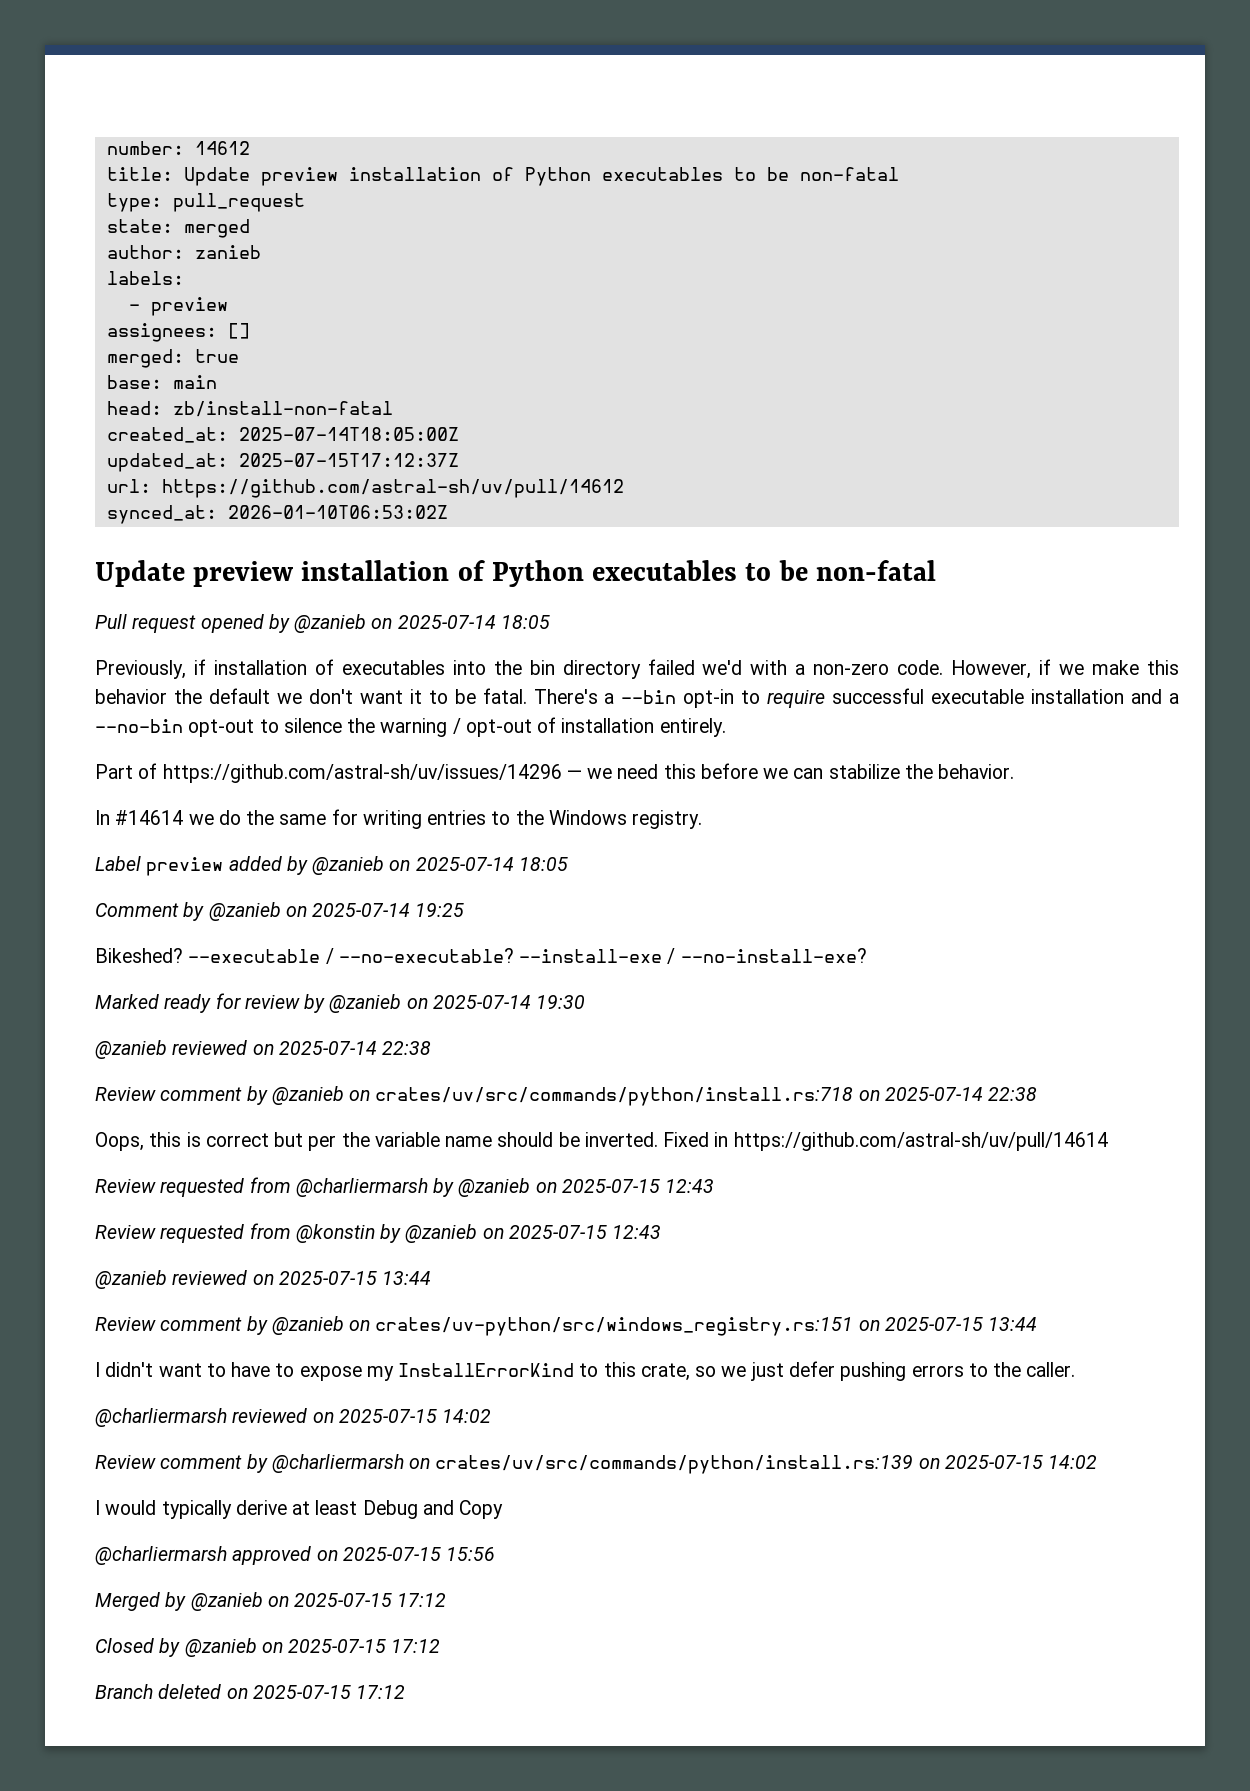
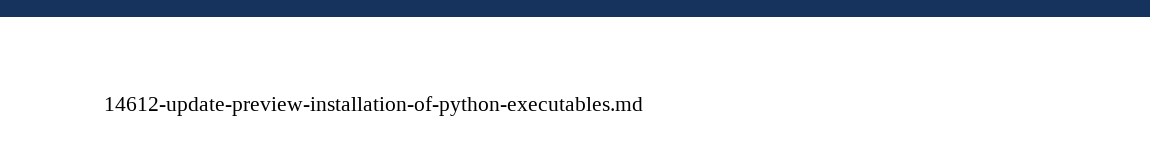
- number: 14612
- title: Update preview installation of Python executables to be non-fatal
- type: pull_request
- state: merged
- author: zanieb
- labels:
- - preview
- assignees: []
- merged: true
- base: main
- head: zb/install-non-fatal
- created_at: 2025-07-14T18:05:00Z
- updated_at: 2025-07-15T17:12:37Z
- url: https://github.com/astral-sh/uv/pull/14612
- synced_at: 2026-01-10T06:53:02Z
- Update preview installation of Python executables to be non-fatal
- Pull request opened by @zanieb on 2025-07-14 18:05
- Previously, if installation of executables into the bin directory failed we'd with a non-zero code. However, if we make this behavior the default we don't want it to be fatal. There's a --bin opt-in to require successful executable installation and a --no-bin opt-out to silence the warning / opt-out of installation entirely.
- Part of https://github.com/astral-sh/uv/issues/14296 — we need this before we can stabilize the behavior.
- In #14614 we do the same for writing entries to the Windows registry.
- Label preview added by @zanieb on 2025-07-14 18:05
- Comment by @zanieb on 2025-07-14 19:25
- Bikeshed? --executable / --no-executable? --install-exe / --no-install-exe?
- Marked ready for review by @zanieb on 2025-07-14 19:30
- @zanieb reviewed on 2025-07-14 22:38
- Review comment by @zanieb on crates/uv/src/commands/python/install.rs:718 on 2025-07-14 22:38
- Oops, this is correct but per the variable name should be inverted. Fixed in https://github.com/astral-sh/uv/pull/14614
- Review requested from @charliermarsh by @zanieb on 2025-07-15 12:43
- Review requested from @konstin by @zanieb on 2025-07-15 12:43
- @zanieb reviewed on 2025-07-15 13:44
- Review comment by @zanieb on crates/uv-python/src/windows_registry.rs:151 on 2025-07-15 13:44
- I didn't want to have to expose my InstallErrorKind to this crate, so we just defer pushing errors to the caller.
- @charliermarsh reviewed on 2025-07-15 14:02
- Review comment by @charliermarsh on crates/uv/src/commands/python/install.rs:139 on 2025-07-15 14:02
- I would typically derive at least Debug and Copy
- @charliermarsh approved on 2025-07-15 15:56
- Merged by @zanieb on 2025-07-15 17:12
- Closed by @zanieb on 2025-07-15 17:12
- Branch deleted on 2025-07-15 17:12
+ 14612-update-preview-installation-of-python-executables.md

